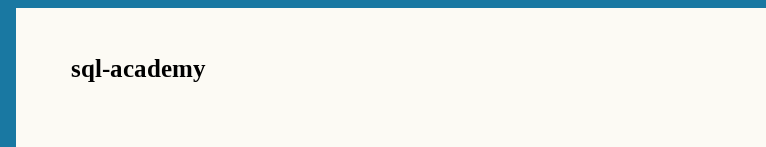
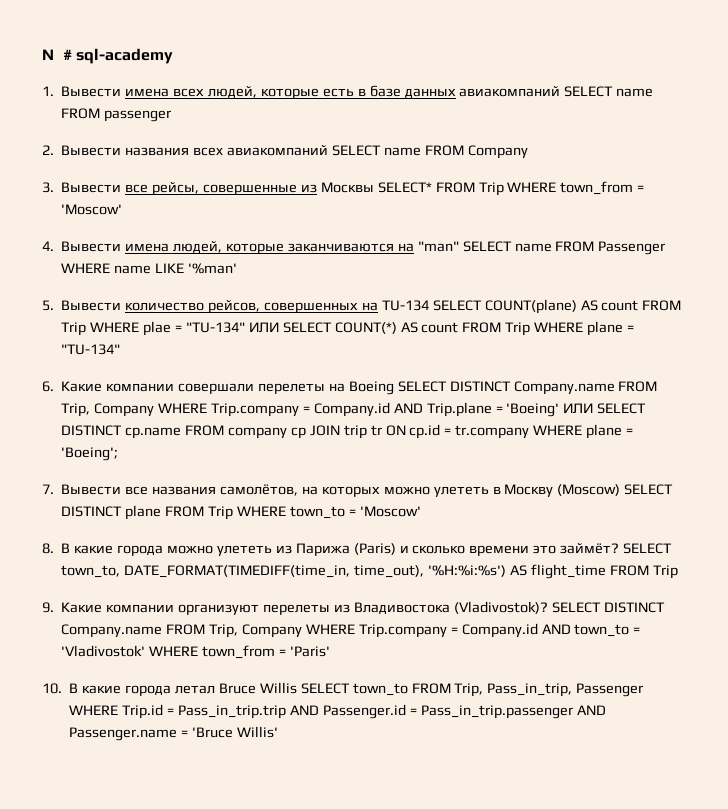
- sql-academy
+ №# sql-academy
+ 1. Вывести имена всех людей, которые есть в базе данных авиакомпаний SELECT name FROM passenger
+ 2. Вывести названия всеx авиакомпаний SELECT name FROM Company
+ 3. Вывести все рейсы, совершенные из Москвы SELECT* FROM Trip WHERE town_from = 'Moscow'
+ 4. Вывести имена людей, которые заканчиваются на "man" SELECT name FROM Passenger WHERE name LIKE '%man'
+ 5. Вывести количество рейсов, совершенных на TU-134 SELECT COUNT(plane) AS count FROM Trip WHERE plae = "TU-134" ИЛИ SELECT COUNT(*) AS count FROM Trip WHERE plane = "TU-134"
+ 6. Какие компании совершали перелеты на Boeing SELECT DISTINCT Company.name FROM Trip, Company WHERE Trip.company = Company.id AND Trip.plane = 'Boeing' ИЛИ SELECT DISTINCT cp.name FROM company cp JOIN trip tr ON cp.id = tr.company WHERE plane = 'Boeing';
+ 7. Вывести все названия самолётов, на которых можно улететь в Москву (Moscow) SELECT DISTINCT plane FROM Trip WHERE town_to = 'Moscow'
+ 8. В какие города можно улететь из Парижа (Paris) и сколько времени это займёт? SELECT town_to, DATE_FORMAT(TIMEDIFF(time_in, time_out), '%H:%i:%s') AS flight_time FROM Trip
+ 9. Какие компании организуют перелеты из Владивостока (Vladivostok)? SELECT DISTINCT Company.name FROM Trip, Company WHERE Trip.company = Company.id AND town_to = 'Vladivostok' WHERE town_from = 'Paris'
+ 10. В какие города летал Bruce Willis SELECT town_to FROM Trip, Pass_in_trip, Passenger WHERE Trip.id = Pass_in_trip.trip AND Passenger.id = Pass_in_trip.passenger AND Passenger.name = 'Bruce Willis'

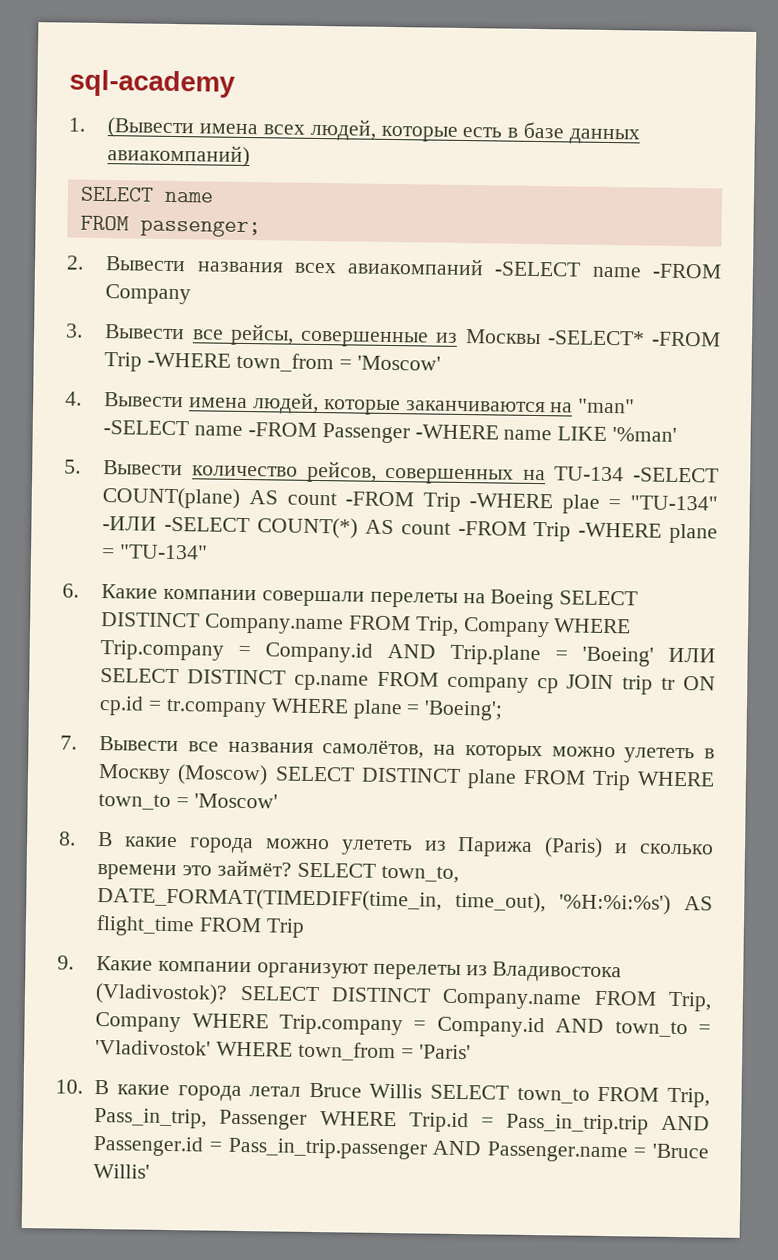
- №# sql-academy
+ sql-academy
- 1. Вывести имена всех людей, которые есть в базе данных авиакомпаний SELECT name FROM passenger
+ 1. (Вывести имена всех людей, которые есть в базе данных авиакомпаний)
+ SELECT name
+ FROM passenger;
- 2. Вывести названия всеx авиакомпаний SELECT name FROM Company
+ 2. Вывести названия всеx авиакомпаний -SELECT name -FROM Company
- 3. Вывести все рейсы, совершенные из Москвы SELECT* FROM Trip WHERE town_from = 'Moscow'
+ 3. Вывести все рейсы, совершенные из Москвы -SELECT* -FROM Trip -WHERE town_from = 'Moscow'
- 4. Вывести имена людей, которые заканчиваются на "man" SELECT name FROM Passenger WHERE name LIKE '%man'
+ 4. Вывести имена людей, которые заканчиваются на "man" -SELECT name -FROM Passenger -WHERE name LIKE '%man'
- 5. Вывести количество рейсов, совершенных на TU-134 SELECT COUNT(plane) AS count FROM Trip WHERE plae = "TU-134" ИЛИ SELECT COUNT(*) AS count FROM Trip WHERE plane = "TU-134"
+ 5. Вывести количество рейсов, совершенных на TU-134 -SELECT COUNT(plane) AS count -FROM Trip -WHERE plae = "TU-134" -ИЛИ -SELECT COUNT(*) AS count -FROM Trip -WHERE plane = "TU-134"

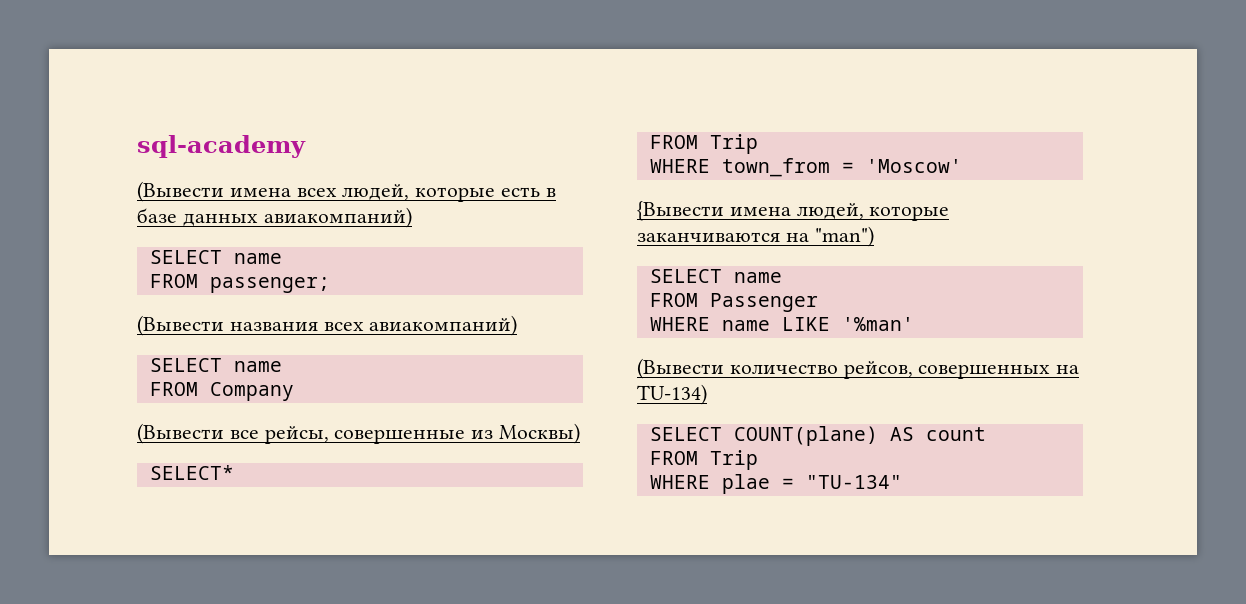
- 1. (Вывести имена всех людей, которые есть в базе данных авиакомпаний)
+ (Вывести имена всех людей, которые есть в базе данных авиакомпаний)
- 2. Вывести названия всеx авиакомпаний -SELECT name -FROM Company
+ (Вывести названия всеx авиакомпаний)
+ SELECT name
+ FROM Company
- 3. Вывести все рейсы, совершенные из Москвы -SELECT* -FROM Trip -WHERE town_from = 'Moscow'
+ (Вывести все рейсы, совершенные из Москвы)
+ SELECT*
+ FROM Trip
+ WHERE town_from = 'Moscow'
- 4. Вывести имена людей, которые заканчиваются на "man" -SELECT name -FROM Passenger -WHERE name LIKE '%man'
+ {Вывести имена людей, которые заканчиваются на "man")
+ SELECT name
+ FROM Passenger
+ WHERE name LIKE '%man'
- 5. Вывести количество рейсов, совершенных на TU-134 -SELECT COUNT(plane) AS count -FROM Trip -WHERE plae = "TU-134" -ИЛИ -SELECT COUNT(*) AS count -FROM Trip -WHERE plane = "TU-134"
- 6. Какие компании совершали перелеты на Boeing SELECT DISTINCT Company.name FROM Trip, Company WHERE Trip.company = Company.id AND Trip.plane = 'Boeing' ИЛИ SELECT DISTINCT cp.name FROM company cp JOIN trip tr ON cp.id = tr.company WHERE plane = 'Boeing';
- 7. Вывести все названия самолётов, на которых можно улететь в Москву (Moscow) SELECT DISTINCT plane FROM Trip WHERE town_to = 'Moscow'
- 8. В какие города можно улететь из Парижа (Paris) и сколько времени это займёт? SELECT town_to, DATE_FORMAT(TIMEDIFF(time_in, time_out), '%H:%i:%s') AS flight_time FROM Trip
- 9. Какие компании организуют перелеты из Владивостока (Vladivostok)? SELECT DISTINCT Company.name FROM Trip, Company WHERE Trip.company = Company.id AND town_to = 'Vladivostok' WHERE town_from = 'Paris'
- 10. В какие города летал Bruce Willis SELECT town_to FROM Trip, Pass_in_trip, Passenger WHERE Trip.id = Pass_in_trip.trip AND Passenger.id = Pass_in_trip.passenger AND Passenger.name = 'Bruce Willis'
+ (Вывести количество рейсов, совершенных на TU-134)
+ SELECT COUNT(plane) AS count
+ FROM Trip
+ WHERE plae = "TU-134"

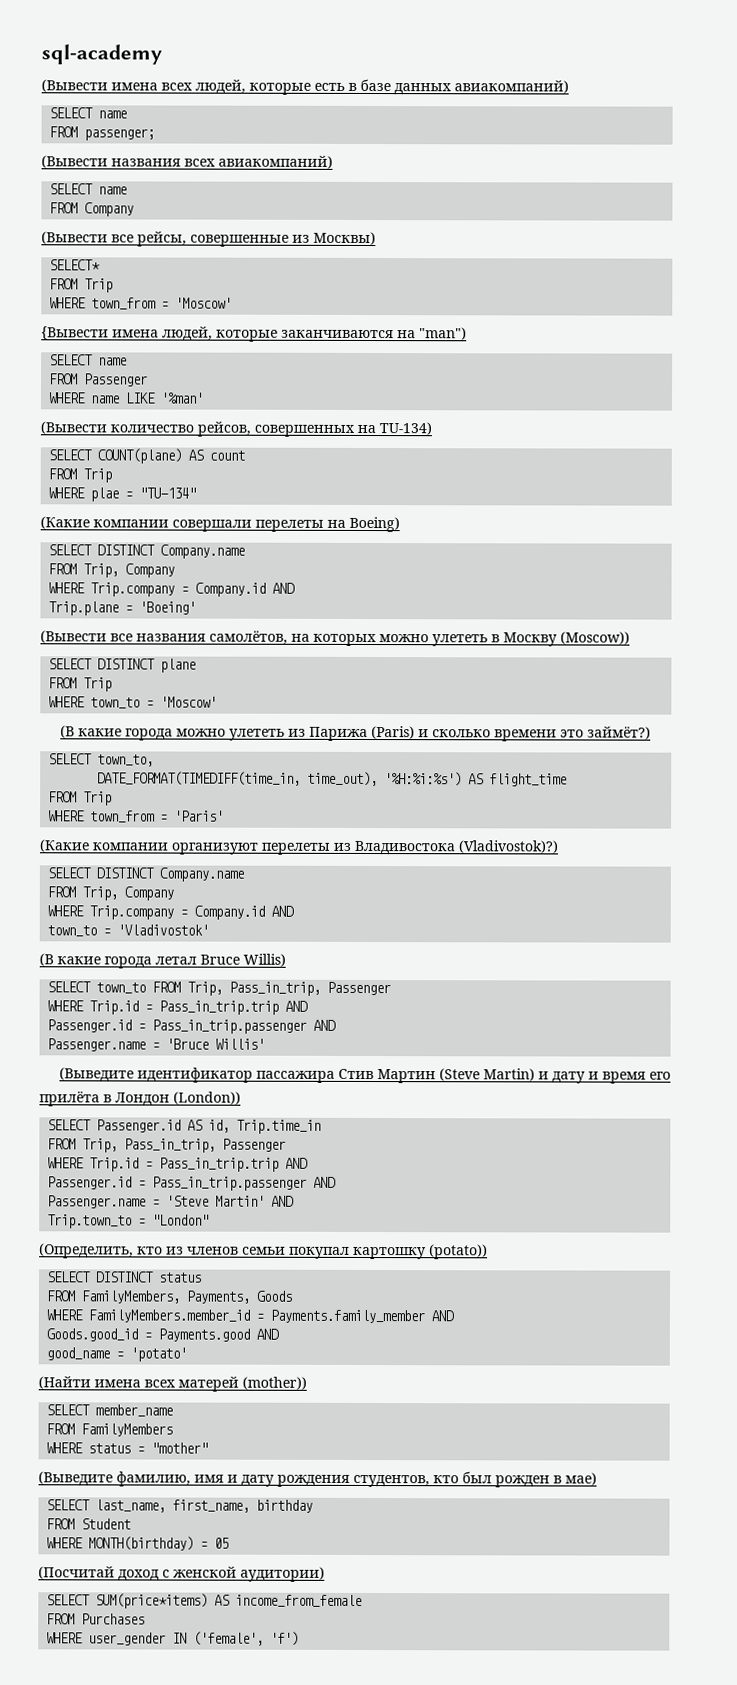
+ (Какие компании совершали перелеты на Boeing)
+ SELECT DISTINCT Company.name
+ FROM Trip, Company
+ WHERE Trip.company = Company.id AND
+ Trip.plane = 'Boeing'
+ (Вывести все названия самолётов, на которых можно улететь в Москву (Moscow))
+ SELECT DISTINCT plane
+ FROM Trip
+ WHERE town_to = 'Moscow'
+ (В какие города можно улететь из Парижа (Paris) и сколько времени это займёт?)
+ SELECT town_to,
+ DATE_FORMAT(TIMEDIFF(time_in, time_out), '%H:%i:%s') AS flight_time
+ FROM Trip
+ WHERE town_from = 'Paris'
+ (Какие компании организуют перелеты из Владивостока (Vladivostok)?)
+ SELECT DISTINCT Company.name
+ FROM Trip, Company
+ WHERE Trip.company = Company.id AND
+ town_to = 'Vladivostok'
+ (В какие города летал Bruce Willis)
+ SELECT town_to FROM Trip, Pass_in_trip, Passenger
+ WHERE Trip.id = Pass_in_trip.trip AND
+ Passenger.id = Pass_in_trip.passenger AND
+ Passenger.name = 'Bruce Willis'
+ (Выведите идентификатор пассажира Стив Мартин (Steve Martin) и дату и время его прилёта в Лондон (London))
+ SELECT Passenger.id AS id, Trip.time_in
+ FROM Trip, Pass_in_trip, Passenger
+ WHERE Trip.id = Pass_in_trip.trip AND
+ Passenger.id = Pass_in_trip.passenger AND
+ Passenger.name = 'Steve Martin' AND
+ Trip.town_to = "London"
+ (Определить, кто из членов семьи покупал картошку (potato))
+ SELECT DISTINCT status
+ FROM FamilyMembers, Payments, Goods
+ WHERE FamilyMembers.member_id = Payments.family_member AND
+ Goods.good_id = Payments.good AND
+ good_name = 'potato'
+ (Найти имена всех матерей (mother))
+ SELECT member_name
+ FROM FamilyMembers
+ WHERE status = "mother"
+ (Выведите фамилию, имя и дату рождения студентов, кто был рожден в мае)
+ SELECT last_name, first_name, birthday
+ FROM Student
+ WHERE MONTH(birthday) = 05
+ (Посчитай доход с женской аудитории)
+ SELECT SUM(price*items) AS income_from_female
+ FROM Purchases
+ WHERE user_gender IN ('female', 'f')

